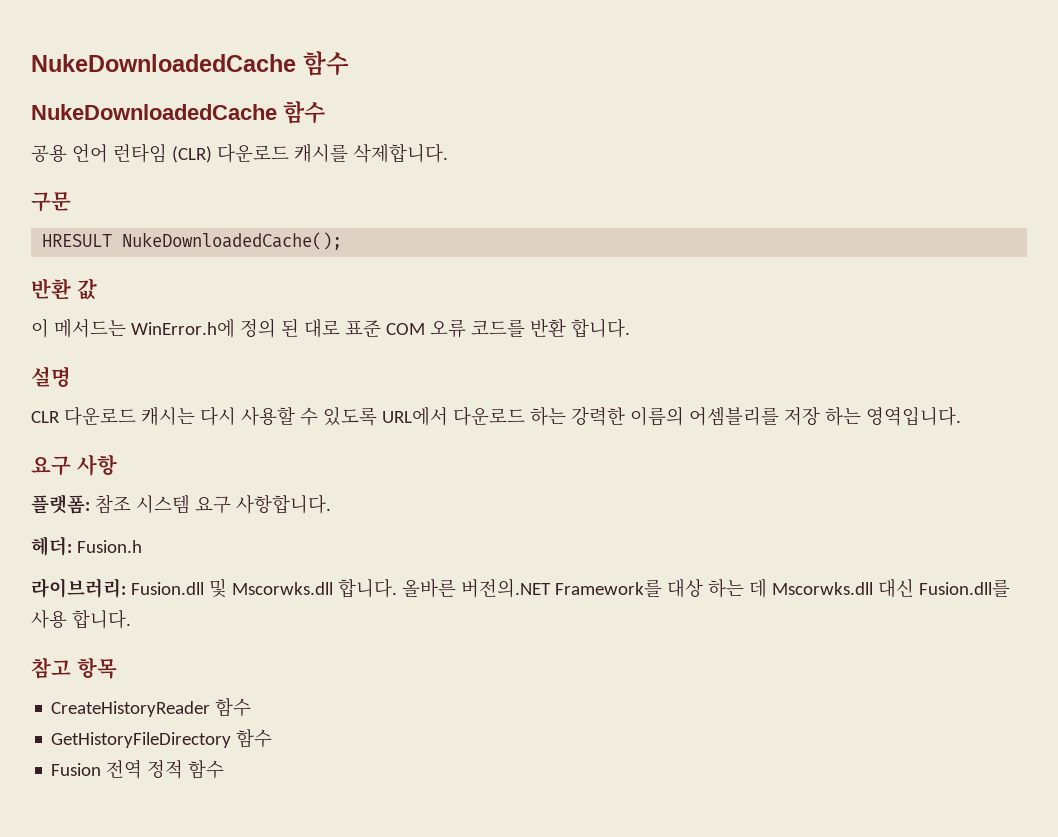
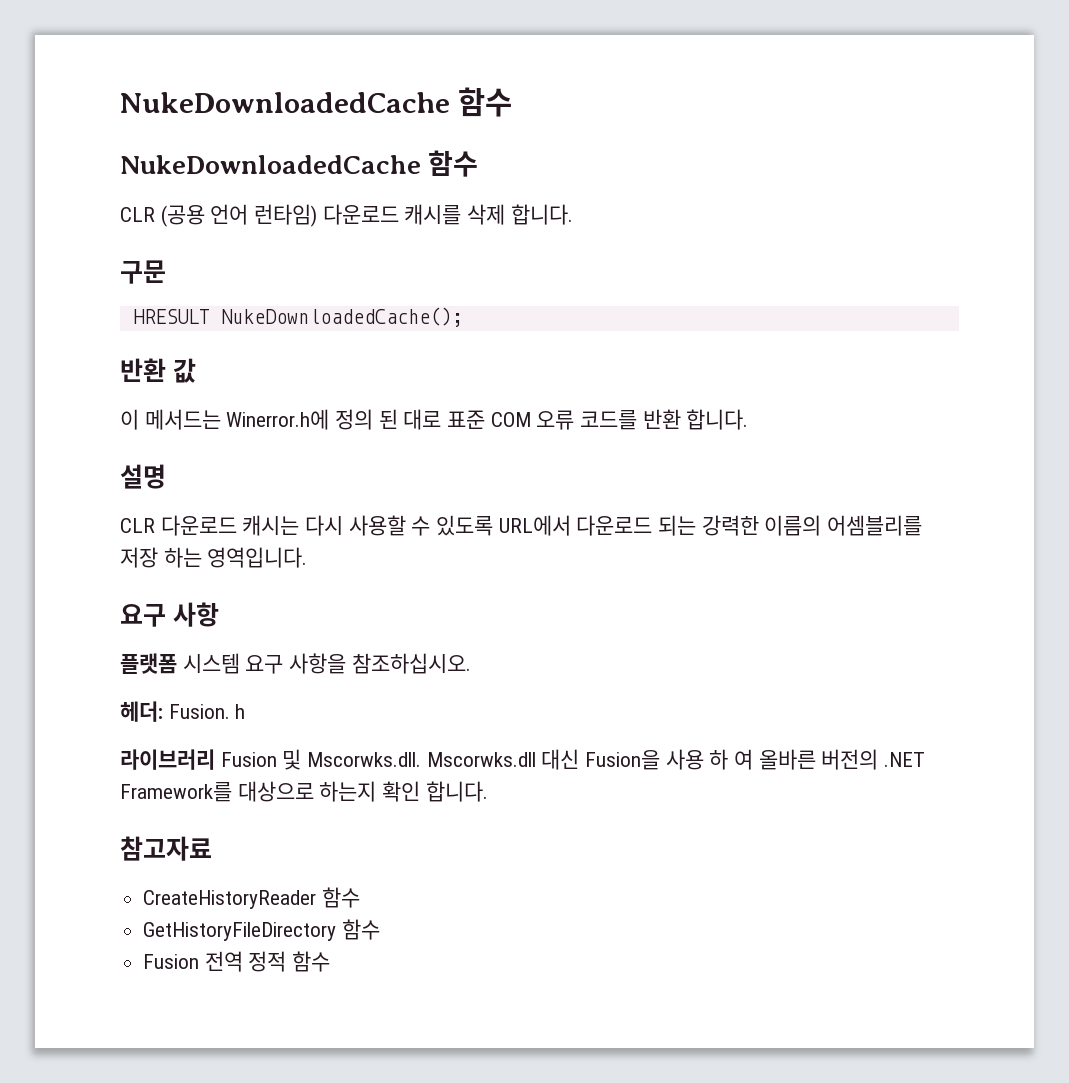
- 공용 언어 런타임 (CLR) 다운로드 캐시를 삭제합니다.
+ CLR (공용 언어 런타임) 다운로드 캐시를 삭제 합니다.
- 이 메서드는 WinError.h에 정의 된 대로 표준 COM 오류 코드를 반환 합니다.
+ 이 메서드는 Winerror.h에 정의 된 대로 표준 COM 오류 코드를 반환 합니다.
- CLR 다운로드 캐시는 다시 사용할 수 있도록 URL에서 다운로드 하는 강력한 이름의 어셈블리를 저장 하는 영역입니다.
+ CLR 다운로드 캐시는 다시 사용할 수 있도록 URL에서 다운로드 되는 강력한 이름의 어셈블리를 저장 하는 영역입니다.
- 플랫폼: 참조 시스템 요구 사항합니다.
- 헤더: Fusion.h
- 라이브러리: Fusion.dll 및 Mscorwks.dll 합니다. 올바른 버전의.NET Framework를 대상 하는 데 Mscorwks.dll 대신 Fusion.dll를 사용 합니다.
- 참고 항목
+ 플랫폼 시스템 요구 사항을 참조하십시오.
+ 헤더: Fusion. h
+ 라이브러리 Fusion 및 Mscorwks.dll. Mscorwks.dll 대신 Fusion을 사용 하 여 올바른 버전의 .NET Framework를 대상으로 하는지 확인 합니다.
+ 참고자료

